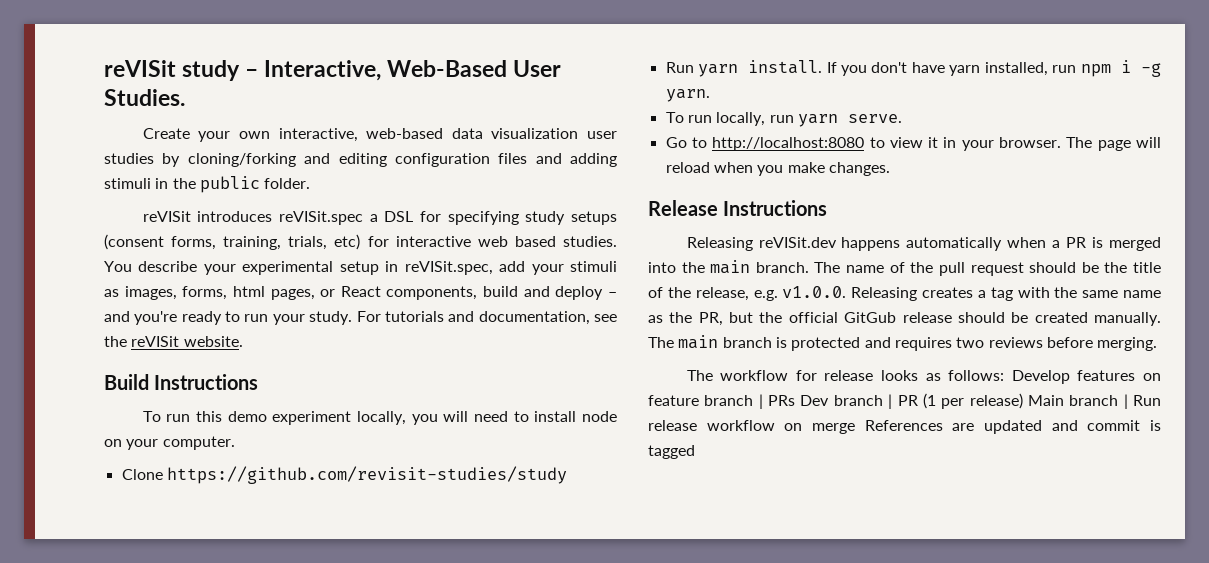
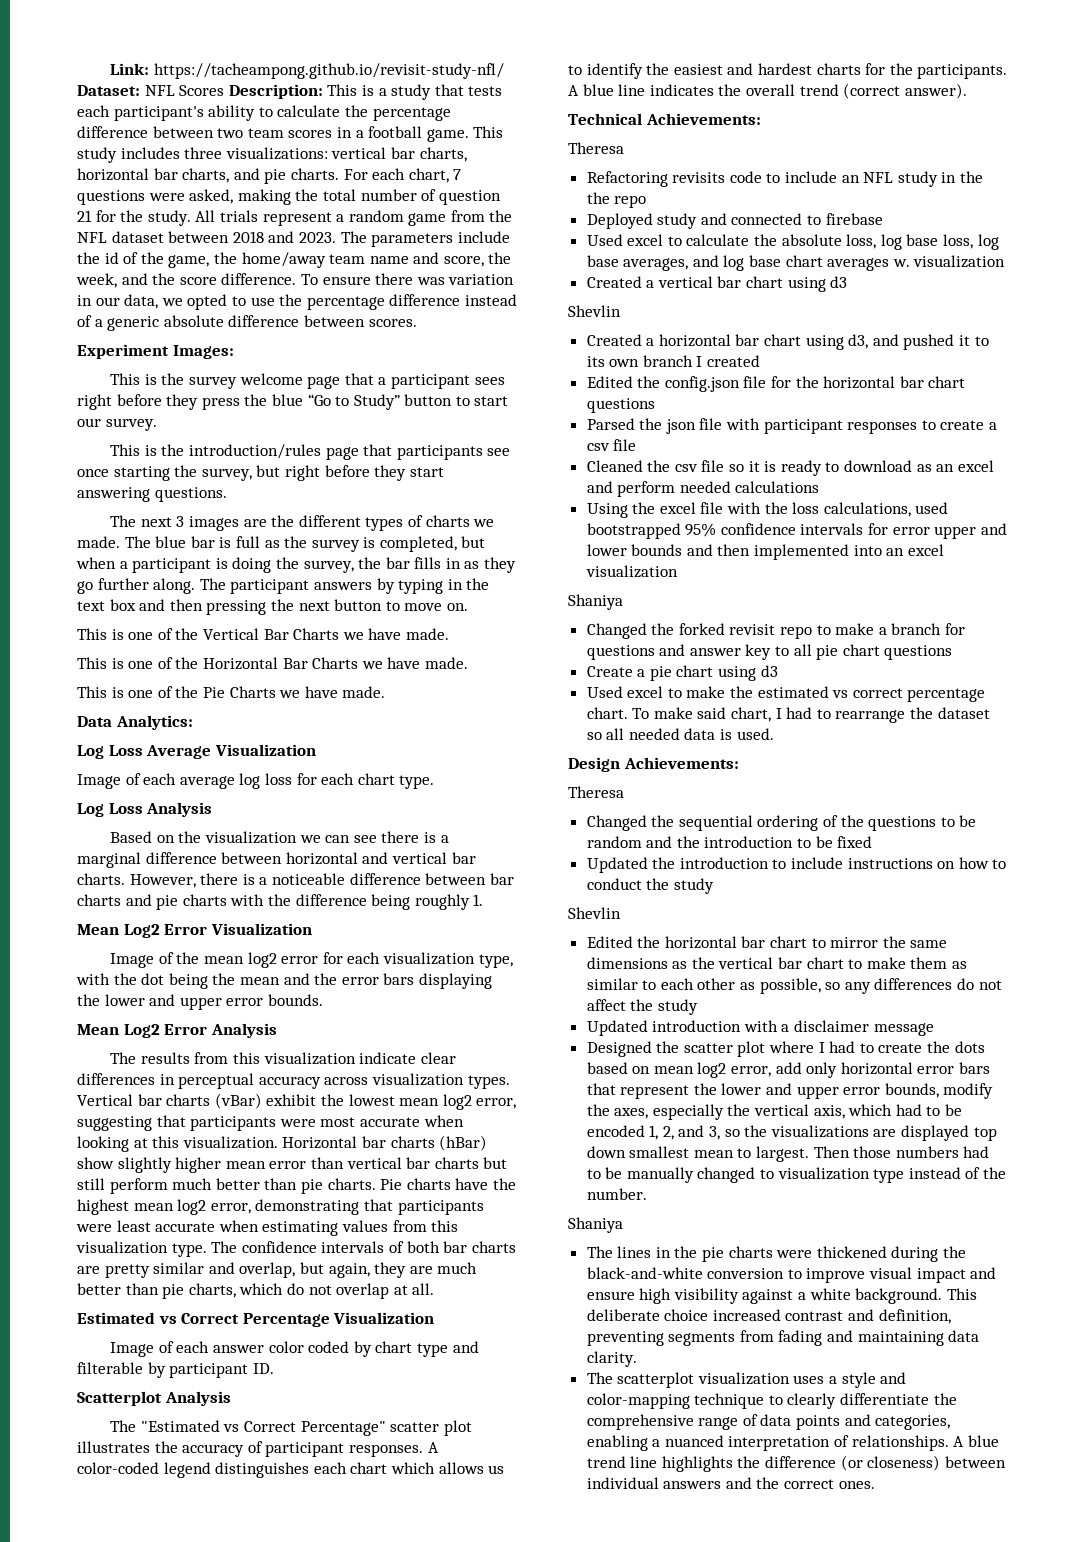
- reVISit study – Interactive, Web-Based User Studies.
- Create your own interactive, web-based data visualization user studies by cloning/forking and editing configuration files and adding stimuli in the public folder.
- reVISit introduces reVISit.spec a DSL for specifying study setups (consent forms, training, trials, etc) for interactive web based studies. You describe your experimental setup in reVISit.spec, add your stimuli as images, forms, html pages, or React components, build and deploy – and you're ready to run your study. For tutorials and documentation, see the reVISit website.
- Build Instructions
- To run this demo experiment locally, you will need to install node on your computer.
- Clone https://github.com/revisit-studies/study
- Run yarn install. If you don't have yarn installed, run npm i -g yarn.
- To run locally, run yarn serve.
- Go to http://localhost:8080 to view it in your browser. The page will reload when you make changes.
- Release Instructions
- Releasing reVISit.dev happens automatically when a PR is merged into the main branch. The name of the pull request should be the title of the release, e.g. v1.0.0. Releasing creates a tag with the same name as the PR, but the official GitGub release should be created manually. The main branch is protected and requires two reviews before merging.
- The workflow for release looks as follows: Develop features on feature branch | PRs Dev branch | PR (1 per release) Main branch | Run release workflow on merge References are updated and commit is tagged
+ Link: https://tacheampong.github.io/revisit-study-nfl/ Dataset: NFL Scores Description: This is a study that tests each participant's ability to calculate the percentage difference between two team scores in a football game. This study includes three visualizations: vertical bar charts, horizontal bar charts, and pie charts. For each chart, 7 questions were asked, making the total number of question 21 for the study. All trials represent a random game from the NFL dataset between 2018 and 2023. The parameters include the id of the game, the home/away team name and score, the week, and the score difference. To ensure there was variation in our data, we opted to use the percentage difference instead of a generic absolute difference between scores.
+ Experiment Images:
+ This is the survey welcome page that a participant sees right before they press the blue “Go to Study” button to start our survey.
+ This is the introduction/rules page that participants see once starting the survey, but right before they start answering questions.
+ The next 3 images are the different types of charts we made. The blue bar is full as the survey is completed, but when a participant is doing the survey, the bar fills in as they go further along. The participant answers by typing in the text box and then pressing the next button to move on.
+ This is one of the Vertical Bar Charts we have made.
+ This is one of the Horizontal Bar Charts we have made.
+ This is one of the Pie Charts we have made.
+ Data Analytics:
+ Log Loss Average Visualization
+ Image of each average log loss for each chart type.
+ Log Loss Analysis
+ Based on the visualization we can see there is a marginal difference between horizontal and vertical bar charts. However, there is a noticeable difference between bar charts and pie charts with the difference being roughly 1.
+ Mean Log2 Error Visualization
+ Image of the mean log2 error for each visualization type, with the dot being the mean and the error bars displaying the lower and upper error bounds.
+ Mean Log2 Error Analysis
+ The results from this visualization indicate clear differences in perceptual accuracy across visualization types. Vertical bar charts (vBar) exhibit the lowest mean log2 error, suggesting that participants were most accurate when looking at this visualization. Horizontal bar charts (hBar) show slightly higher mean error than vertical bar charts but still perform much better than pie charts. Pie charts have the highest mean log2 error, demonstrating that participants were least accurate when estimating values from this visualization type. The confidence intervals of both bar charts are pretty similar and overlap, but again, they are much better than pie charts, which do not overlap at all.
+ Estimated vs Correct Percentage Visualization
+ Image of each answer color coded by chart type and filterable by participant ID.
+ Scatterplot Analysis
+ The "Estimated vs Correct Percentage" scatter plot illustrates the accuracy of participant responses. A color-coded legend distinguishes each chart which allows us to identify the easiest and hardest charts for the participants. A blue line indicates the overall trend (correct answer).
+ Technical Achievements:
+ Theresa
+ Refactoring revisits code to include an NFL study in the the repo
+ Deployed study and connected to firebase
+ Used excel to calculate the absolute loss, log base loss, log base averages, and log base chart averages w. visualization
+ Created a vertical bar chart using d3
+ Shevlin
+ Created a horizontal bar chart using d3, and pushed it to its own branch I created
+ Edited the config.json file for the horizontal bar chart questions
+ Parsed the json file with participant responses to create a csv file
+ Cleaned the csv file so it is ready to download as an excel and perform needed calculations
+ Using the excel file with the loss calculations, used bootstrapped 95% confidence intervals for error upper and lower bounds and then implemented into an excel visualization
+ Shaniya
+ Changed the forked revisit repo to make a branch for questions and answer key to all pie chart questions
+ Create a pie chart using d3
+ Used excel to make the estimated vs correct percentage chart. To make said chart, I had to rearrange the dataset so all needed data is used.
+ Design Achievements:
+ Theresa
+ Changed the sequential ordering of the questions to be random and the introduction to be fixed
+ Updated the introduction to include instructions on how to conduct the study
+ Shevlin
+ Edited the horizontal bar chart to mirror the same dimensions as the vertical bar chart to make them as similar to each other as possible, so any differences do not affect the study
+ Updated introduction with a disclaimer message
+ Designed the scatter plot where I had to create the dots based on mean log2 error, add only horizontal error bars that represent the lower and upper error bounds, modify the axes, especially the vertical axis, which had to be encoded 1, 2, and 3, so the visualizations are displayed top down smallest mean to largest. Then those numbers had to be manually changed to visualization type instead of the number.
+ Shaniya
+ The lines in the pie charts were thickened during the black-and-white conversion to improve visual impact and ensure high visibility against a white background. This deliberate choice increased contrast and definition, preventing segments from fading and maintaining data clarity.
+ The scatterplot visualization uses a style and color-mapping technique to clearly differentiate the comprehensive range of data points and categories, enabling a nuanced interpretation of relationships. A blue trend line highlights the difference (or closeness) between individual answers and the correct ones.

